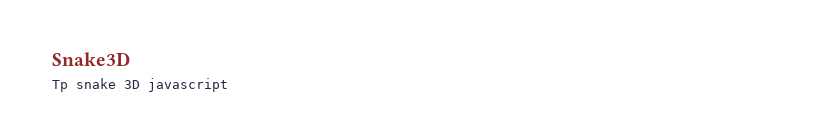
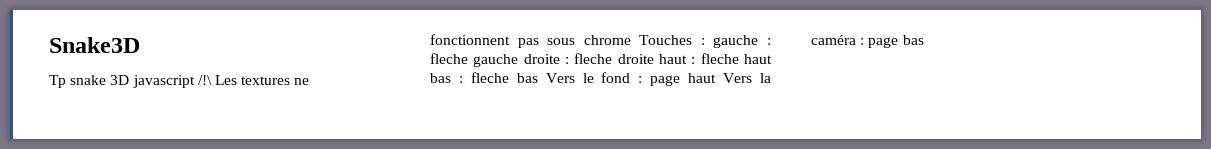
- Tp snake 3D javascript
+ Tp snake 3D javascript /!\ Les textures ne fonctionnent pas sous chrome Touches : gauche : fleche gauche droite : fleche droite haut : fleche haut bas : fleche bas Vers le fond : page haut Vers la caméra : page bas

